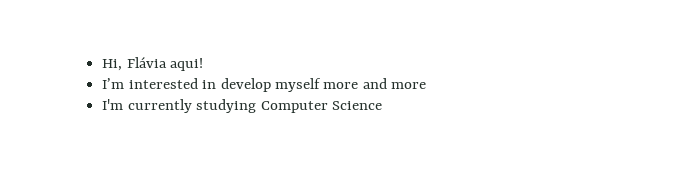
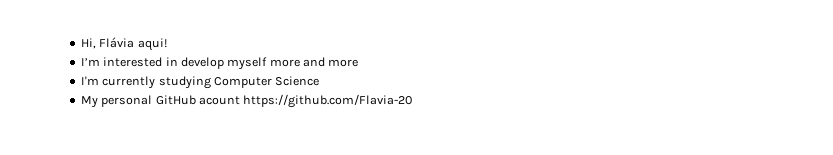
+ My personal GitHub acount https://github.com/Flavia-20

